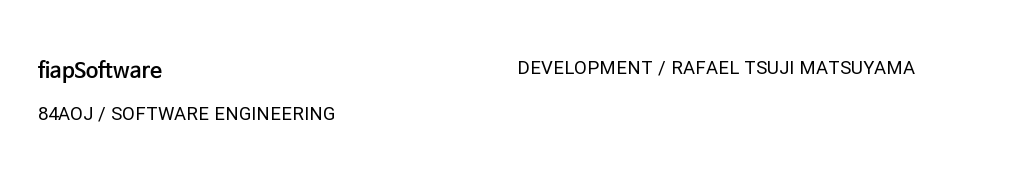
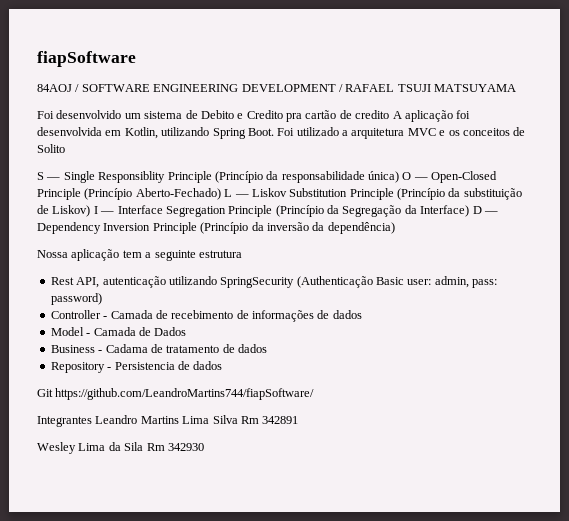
+ Foi desenvolvido um sistema de Debito e Credito pra cartão de credito A aplicação foi desenvolvida em Kotlin, utilizando Spring Boot. Foi utilizado a arquitetura MVC e os conceitos de Solito
+ S — Single Responsiblity Principle (Princípio da responsabilidade única) O — Open-Closed Principle (Princípio Aberto-Fechado) L — Liskov Substitution Principle (Princípio da substituição de Liskov) I — Interface Segregation Principle (Princípio da Segregação da Interface) D — Dependency Inversion Principle (Princípio da inversão da dependência)
+ Nossa aplicação tem a seguinte estrutura
+ Rest API, autenticação utilizando SpringSecurity (Authenticação Basic user: admin, pass: password)
+ Controller - Camada de recebimento de informações de dados
+ Model - Camada de Dados
+ Business - Cadama de tratamento de dados
+ Repository - Persistencia de dados
+ Git https://github.com/LeandroMartins744/fiapSoftware/
+ Integrantes Leandro Martins Lima Silva Rm 342891
+ Wesley Lima da Sila Rm 342930

